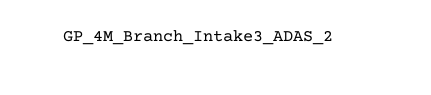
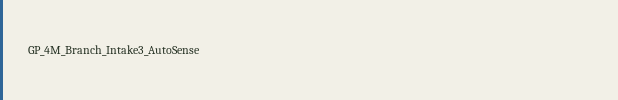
- GP_4M_Branch_Intake3_ADAS_2
+ GP_4M_Branch_Intake3_AutoSense

